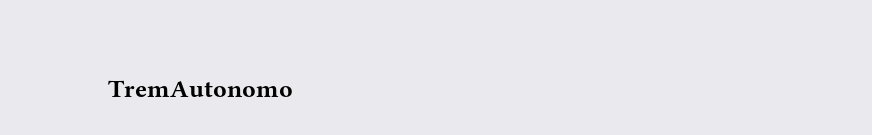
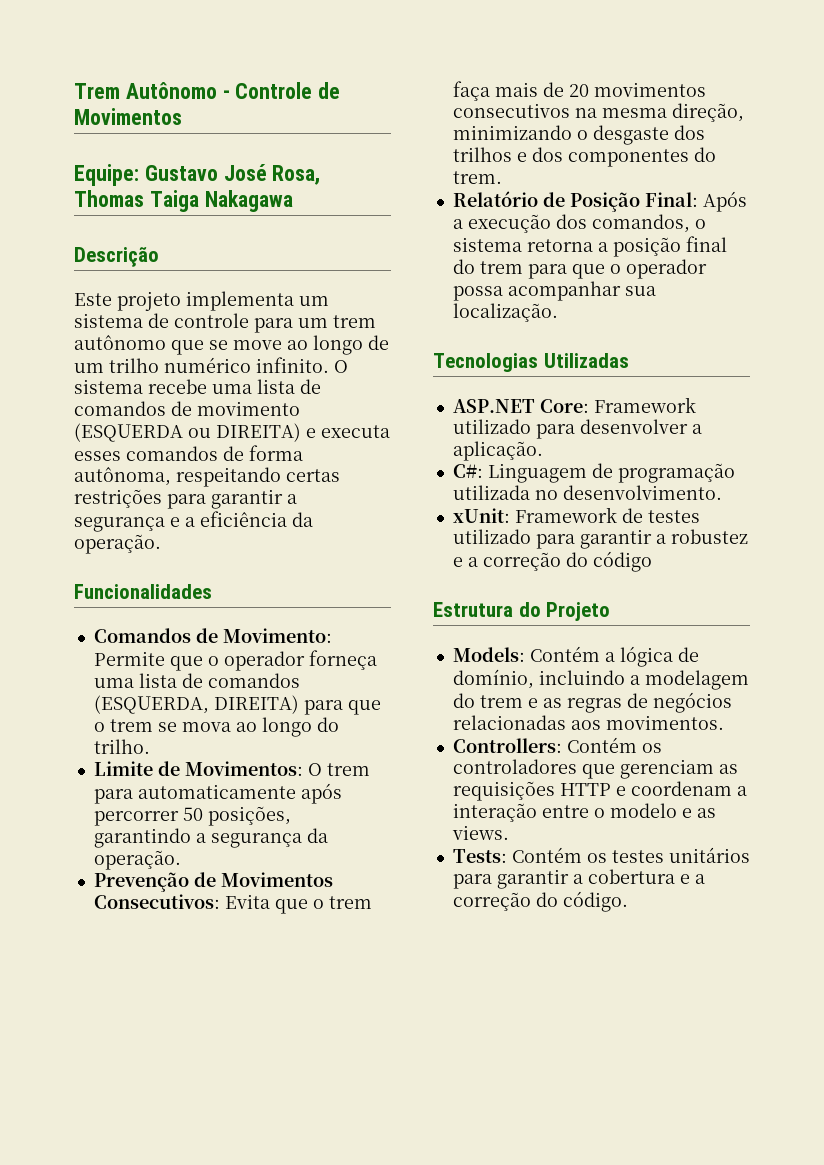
- TremAutonomo
+ Trem Autônomo - Controle de Movimentos
+ Equipe: Gustavo José Rosa, Thomas Taiga Nakagawa
+ Descrição
+ Este projeto implementa um sistema de controle para um trem autônomo que se move ao longo de um trilho numérico infinito. O sistema recebe uma lista de comandos de movimento (ESQUERDA ou DIREITA) e executa esses comandos de forma autônoma, respeitando certas restrições para garantir a segurança e a eficiência da operação.
+ Funcionalidades
+ Comandos de Movimento: Permite que o operador forneça uma lista de comandos (ESQUERDA, DIREITA) para que o trem se mova ao longo do trilho.
+ Limite de Movimentos: O trem para automaticamente após percorrer 50 posições, garantindo a segurança da operação.
+ Prevenção de Movimentos Consecutivos: Evita que o trem faça mais de 20 movimentos consecutivos na mesma direção, minimizando o desgaste dos trilhos e dos componentes do trem.
+ Relatório de Posição Final: Após a execução dos comandos, o sistema retorna a posição final do trem para que o operador possa acompanhar sua localização.
+ Tecnologias Utilizadas
+ ASP.NET Core: Framework utilizado para desenvolver a aplicação.
+ C#: Linguagem de programação utilizada no desenvolvimento.
+ xUnit: Framework de testes utilizado para garantir a robustez e a correção do código
+ Estrutura do Projeto
+ Models: Contém a lógica de domínio, incluindo a modelagem do trem e as regras de negócios relacionadas aos movimentos.
+ Controllers: Contém os controladores que gerenciam as requisições HTTP e coordenam a interação entre o modelo e as views.
+ Tests: Contém os testes unitários para garantir a cobertura e a correção do código.

